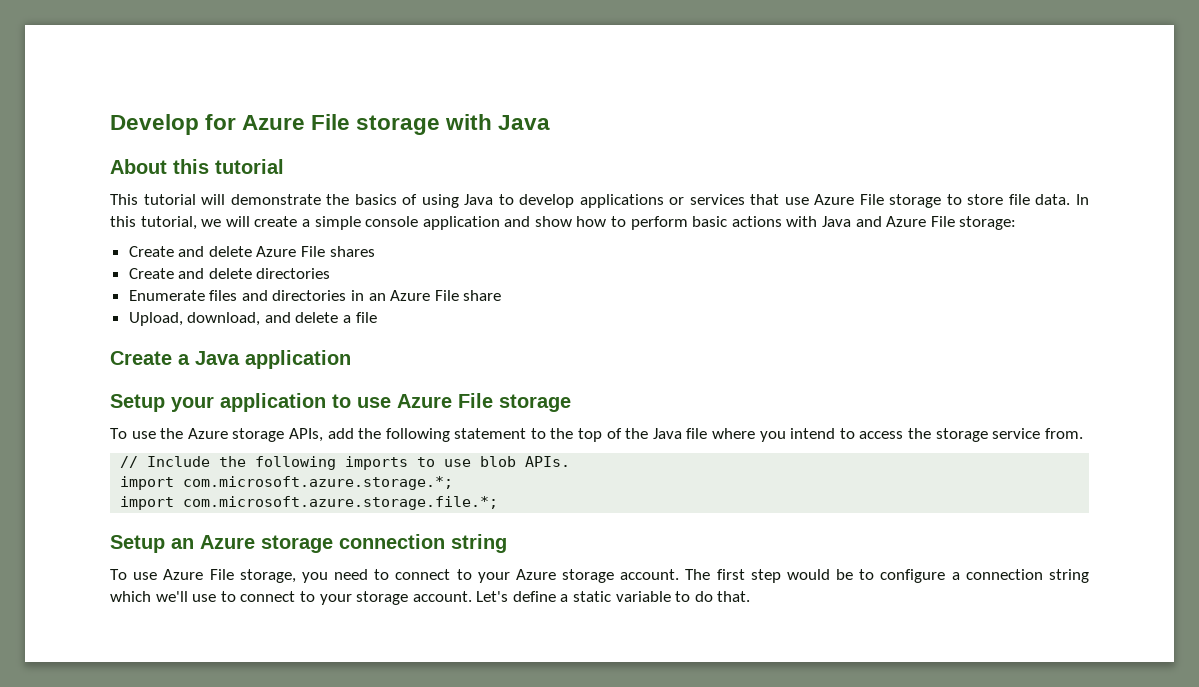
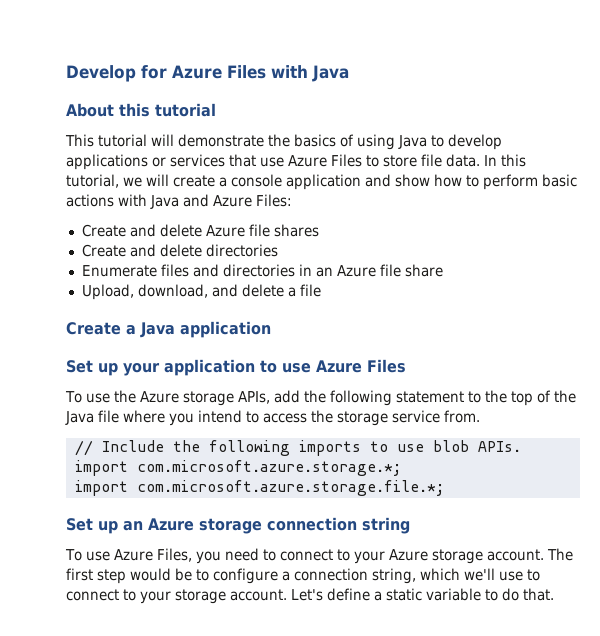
- Develop for Azure File storage with Java
+ Develop for Azure Files with Java
- This tutorial will demonstrate the basics of using Java to develop applications or services that use Azure File storage to store file data.
+ This tutorial will demonstrate the basics of using Java to develop applications or services that use Azure Files to store file data.
- In this tutorial, we will create a simple console application and show how to perform basic actions with Java and Azure File storage:
+ In this tutorial, we will create a console application and show how to perform basic actions with Java and Azure Files:
- Create and delete Azure File shares
+ Create and delete Azure file shares
- Enumerate files and directories in an Azure File share
+ Enumerate files and directories in an Azure file share
- Setup your application to use Azure File storage
+ Set up your application to use Azure Files
- Setup an Azure storage connection string
+ Set up an Azure storage connection string
- To use Azure File storage, you need to connect to your Azure storage account.
+ To use Azure Files, you need to connect to your Azure storage account.
- The first step would be to configure a connection string which we'll use to connect to your storage account.
+ The first step would be to configure a connection string, which we'll use to connect to your storage account.

